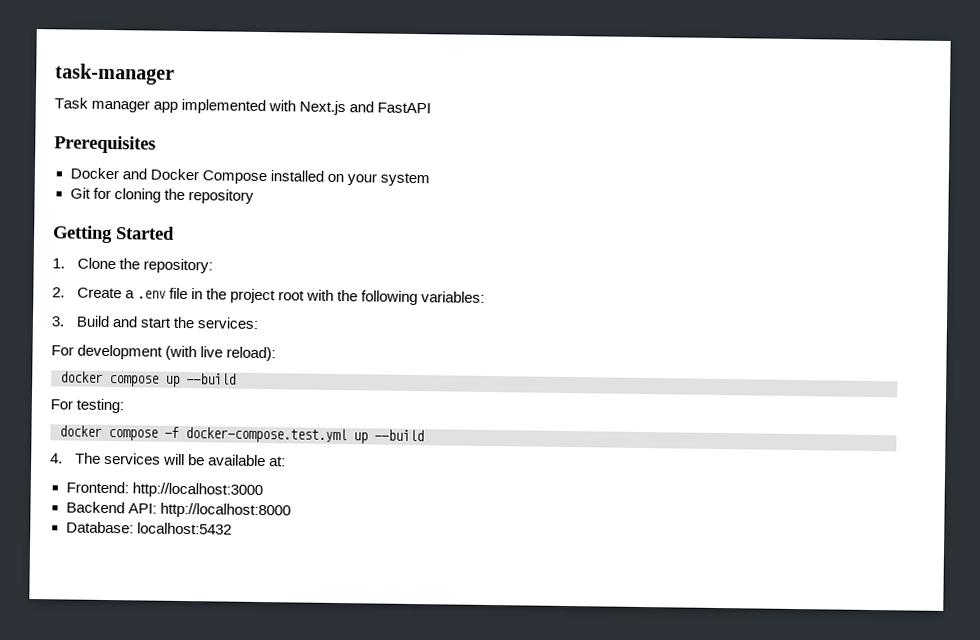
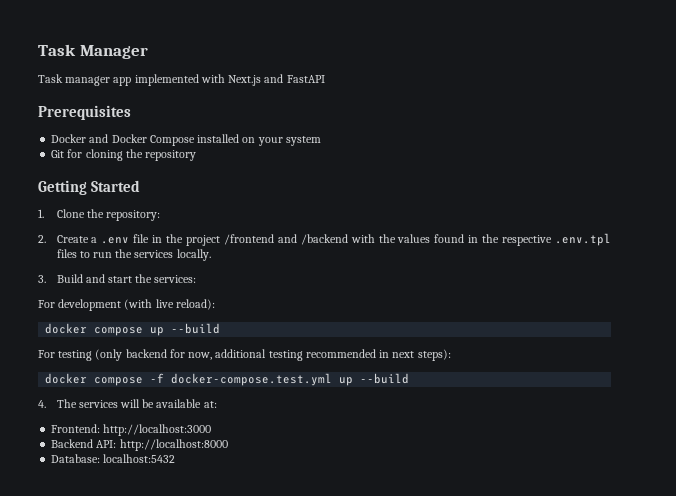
- task-manager
+ Task Manager
- 2. Create a .env file in the project root with the following variables:
+ 2. Create a .env file in the project /frontend and /backend with the values found in the respective .env.tpl files to run the services locally.
- For testing:
+ For testing (only backend for now, additional testing recommended in next steps):

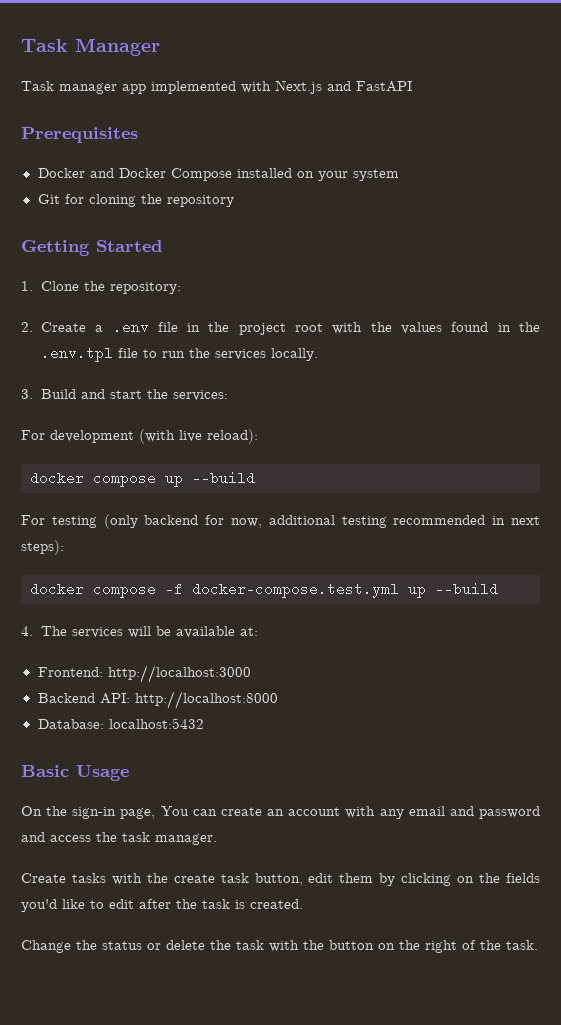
- 2. Create a .env file in the project /frontend and /backend with the values found in the respective .env.tpl files to run the services locally.
+ 2. Create a .env file in the project root with the values found in the .env.tpl file to run the services locally.
+ Basic Usage
+ On the sign-in page, You can create an account with any email and password and access the task manager.
+ Create tasks with the create task button, edit them by clicking on the fields you'd like to edit after the task is created.
+ Change the status or delete the task with the button on the right of the task.

